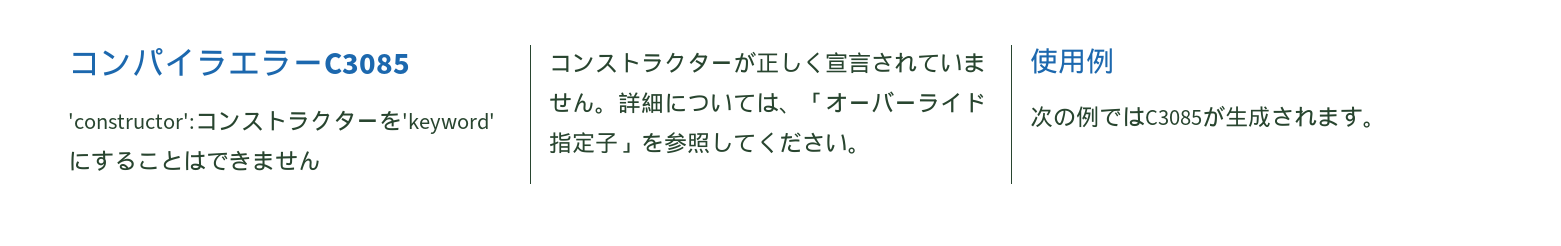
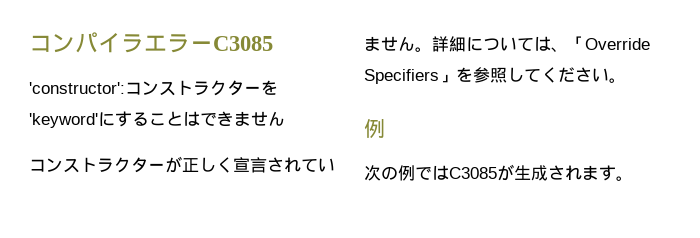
- 詳細については、「オーバーライド指定子」を参照してください。
- 使用例
+ 詳細については、「Override Specifiers」を参照してください。
+ 例

